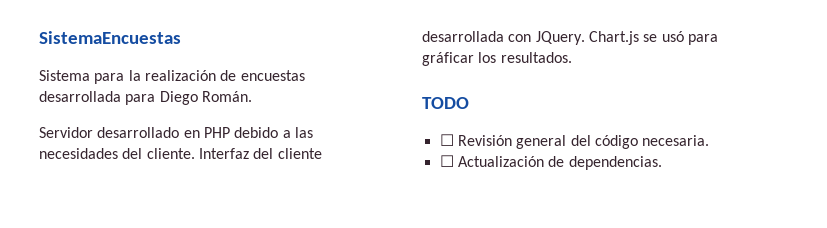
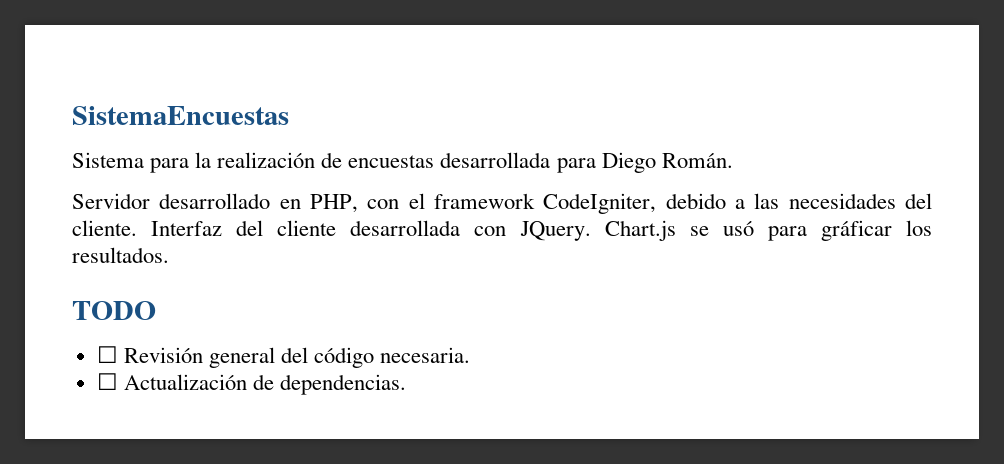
- Servidor desarrollado en PHP debido a las necesidades del cliente.
+ Servidor desarrollado en PHP, con el framework CodeIgniter, debido a las necesidades del cliente.

